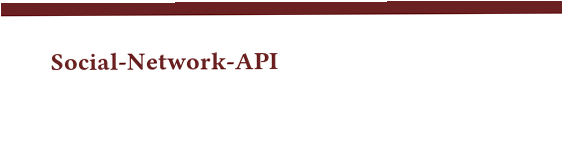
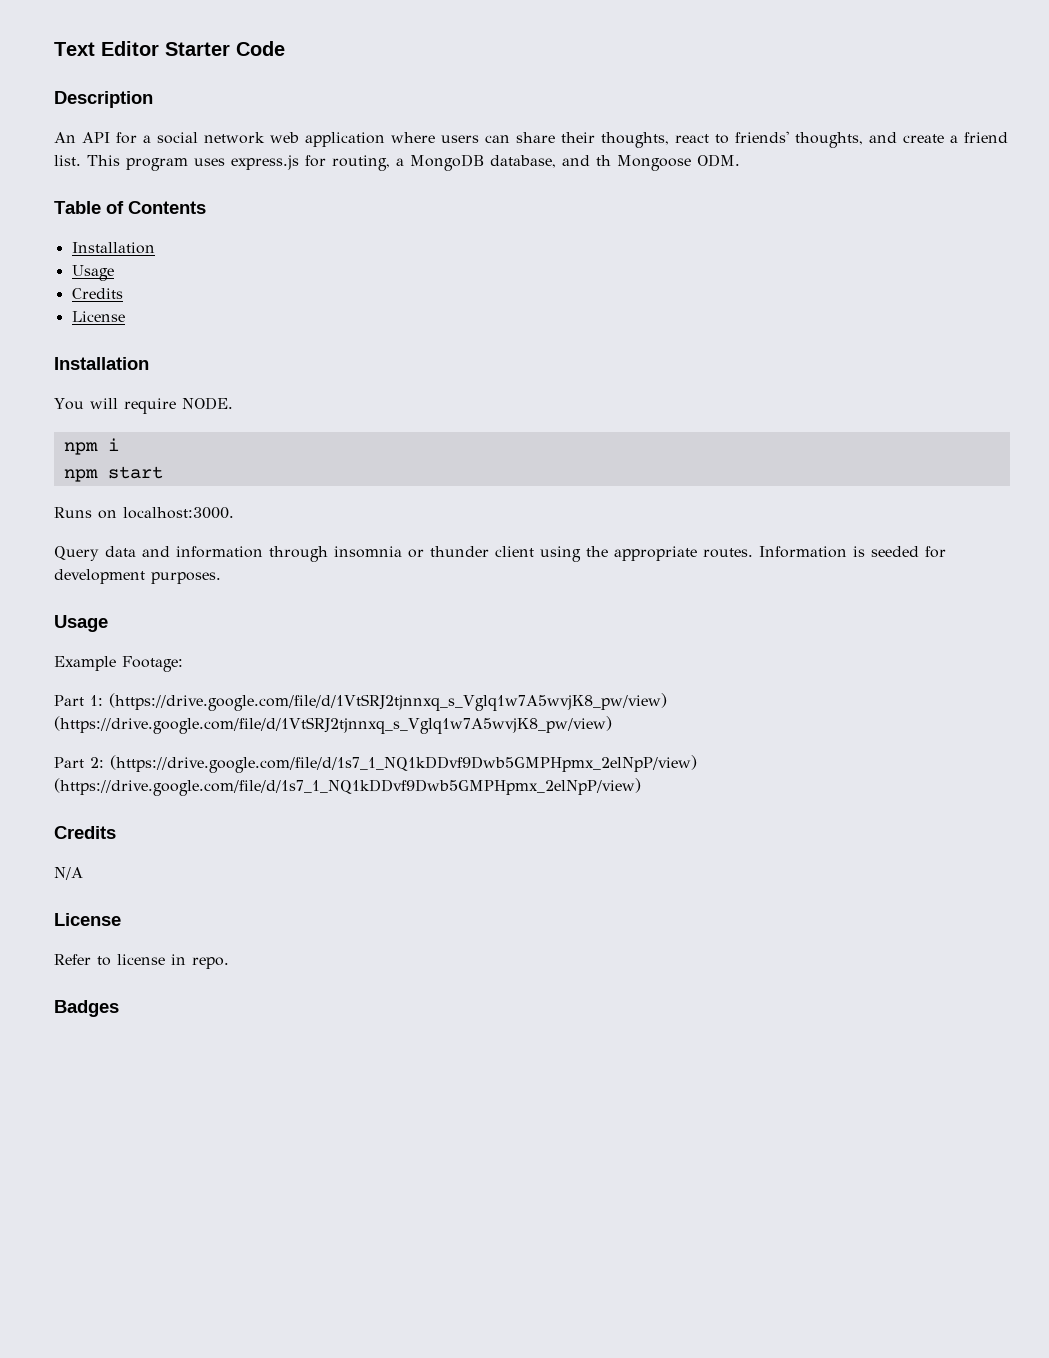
- Social-Network-API
+ Text Editor Starter Code
+ Description
+ An API for a social network web application where users can share their thoughts, react to friends' thoughts, and create a friend list. This program uses express.js for routing, a MongoDB database, and th Mongoose ODM.
+ Table of Contents
+ Installation
+ Usage
+ Credits
+ License
+ Installation
+ You will require NODE.
+ npm i
+ npm start
+ Runs on localhost:3000.
+ Query data and information through insomnia or thunder client using the appropriate routes. Information is seeded for development purposes.
+ Usage
+ Example Footage:
+ Part 1: (https://drive.google.com/file/d/1VtSRJ2tjnnxq_s_Vglq1w7A5wvjK8_pw/view) (https://drive.google.com/file/d/1VtSRJ2tjnnxq_s_Vglq1w7A5wvjK8_pw/view)
+ Part 2: (https://drive.google.com/file/d/1s7_1_NQ1kDDvf9Dwb5GMPHpmx_2elNpP/view) (https://drive.google.com/file/d/1s7_1_NQ1kDDvf9Dwb5GMPHpmx_2elNpP/view)
+ Credits
+ N/A
+ License
+ Refer to license in repo.
+ Badges

